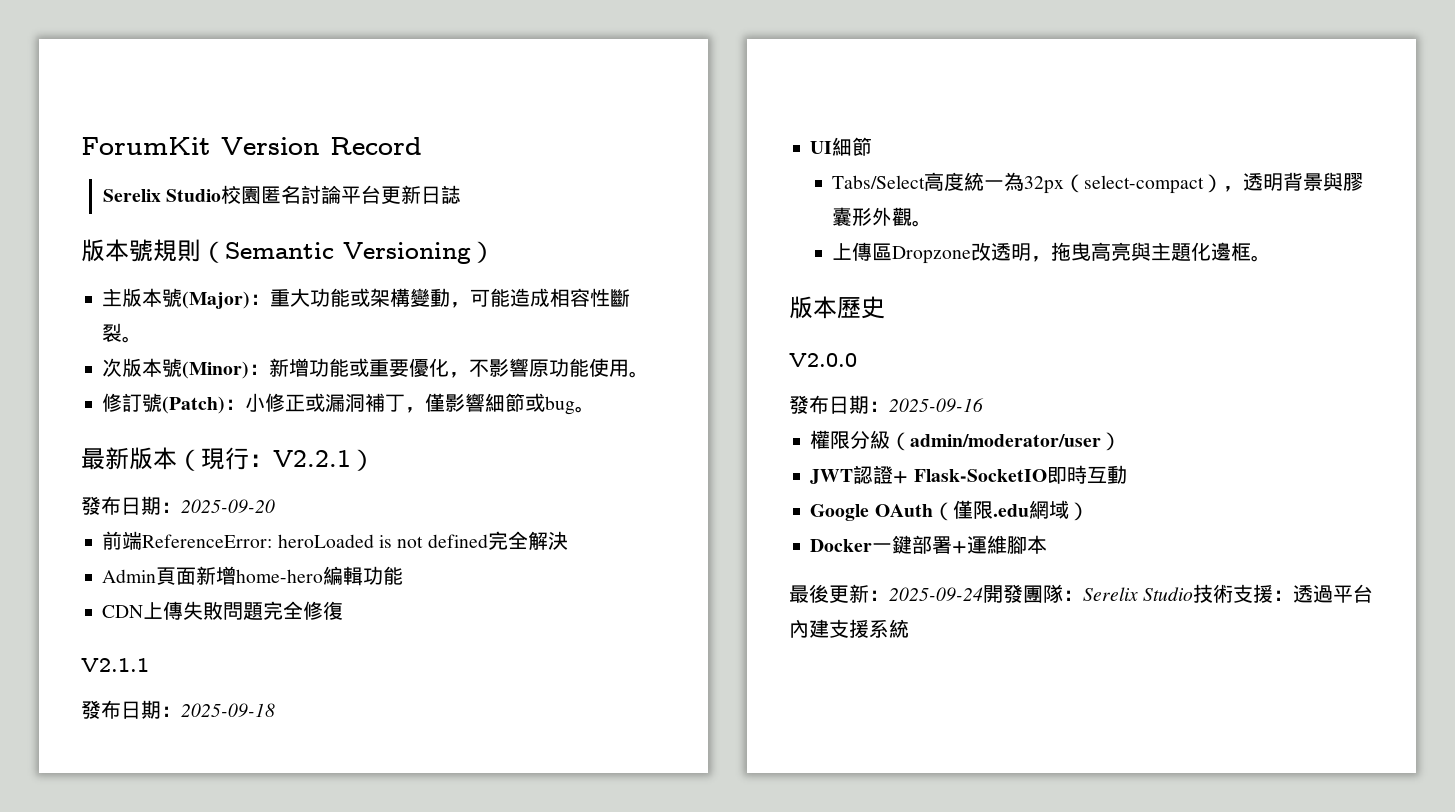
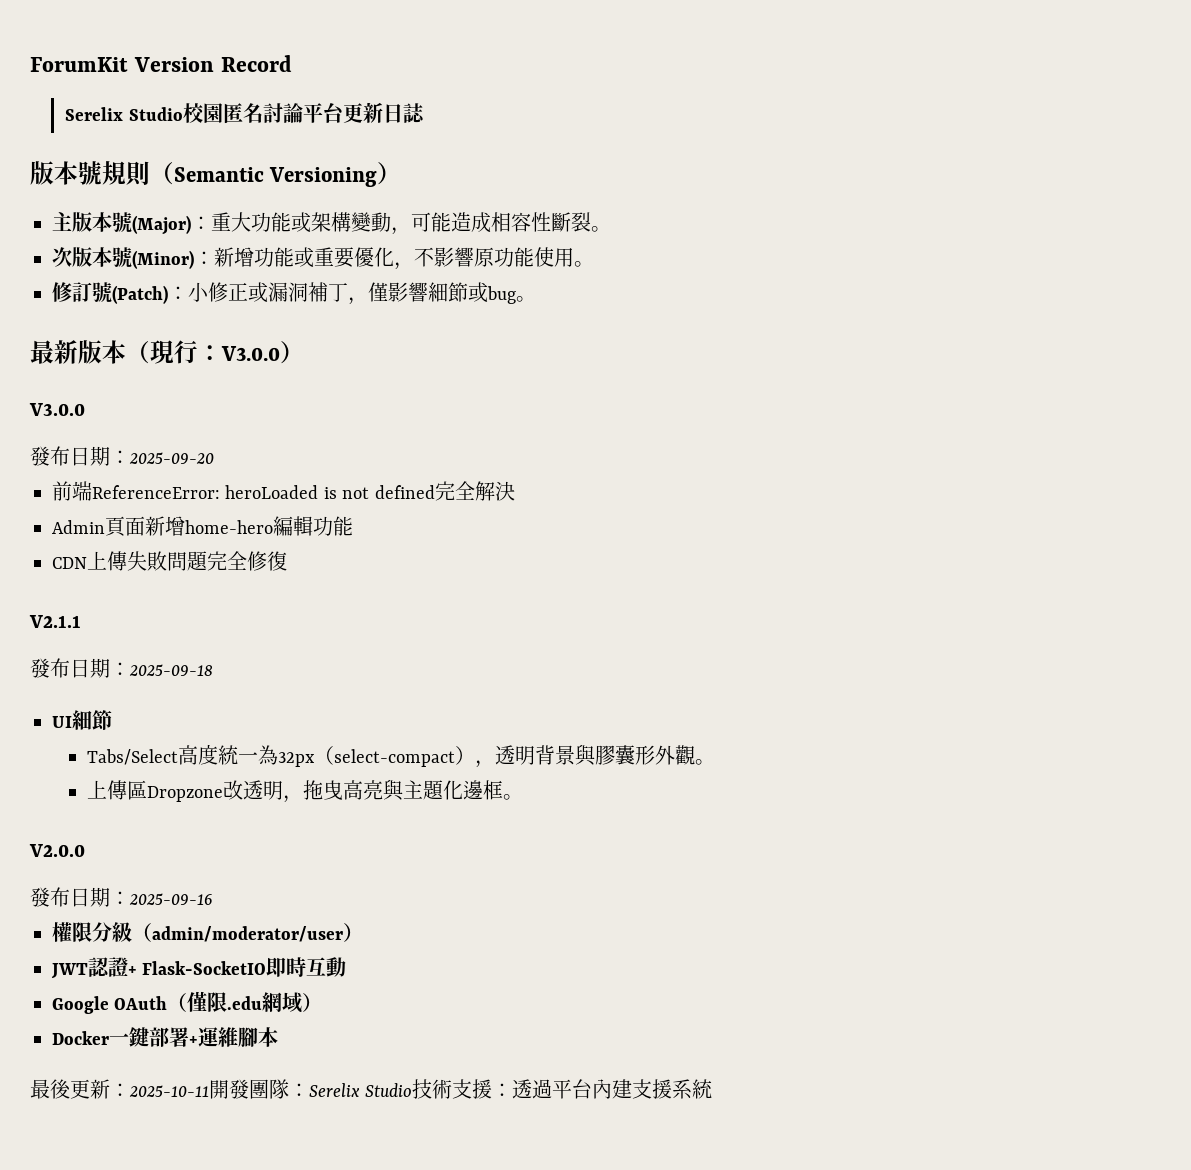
- 最新版本（現行：V2.2.1）
+ 最新版本（現行：V3.0.0）
+ V3.0.0
- 版本歷史
- 最後更新：2025-09-24開發團隊：Serelix Studio技術支援：透過平台內建支援系統
+ 最後更新：2025-10-11開發團隊：Serelix Studio技術支援：透過平台內建支援系統

